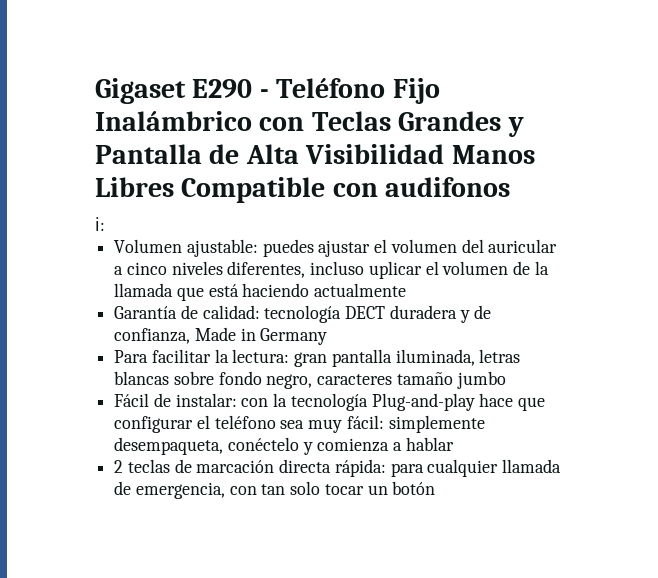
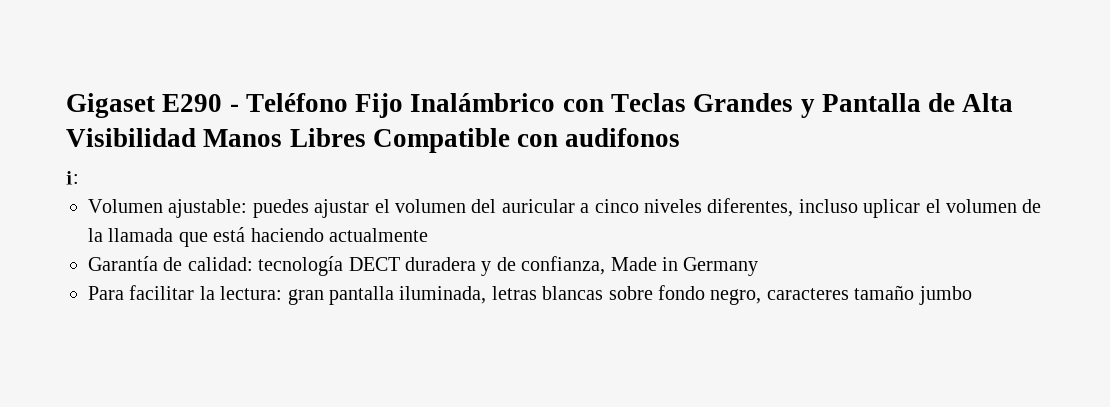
- Fácil de instalar: con la tecnología Plug-and-play hace que configurar el teléfono sea muy fácil: simplemente desempaqueta, conéctelo y comienza a hablar
- 2 teclas de marcación directa rápida: para cualquier llamada de emergencia, con tan solo tocar un botón

